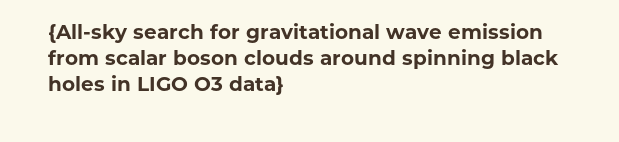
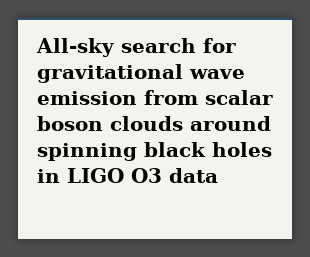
- {All-sky search for gravitational wave emission from scalar boson clouds around spinning black holes in LIGO O3 data}
+ All-sky search for gravitational wave emission from scalar boson clouds around spinning black holes in LIGO O3 data

